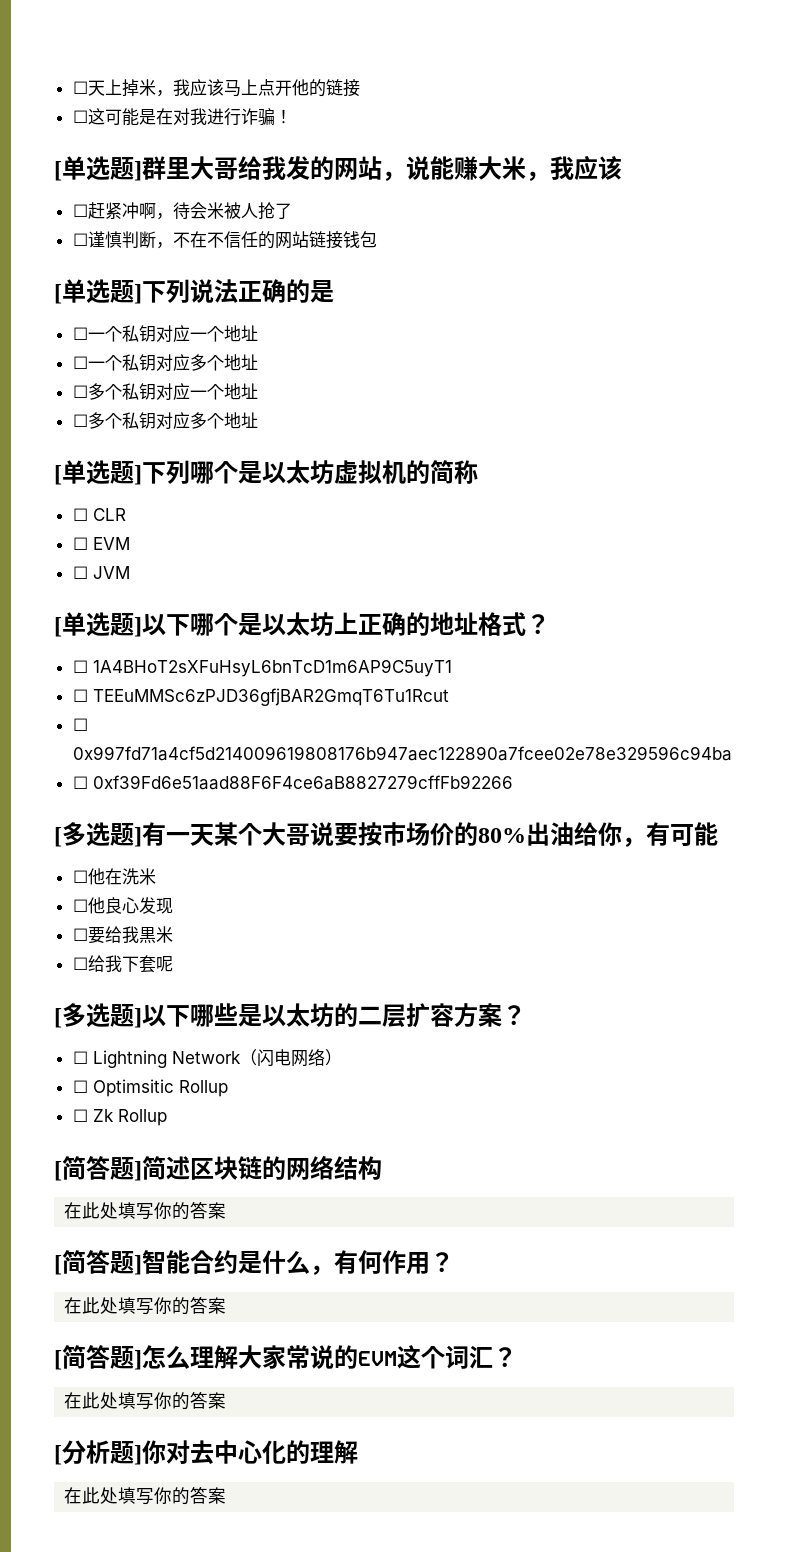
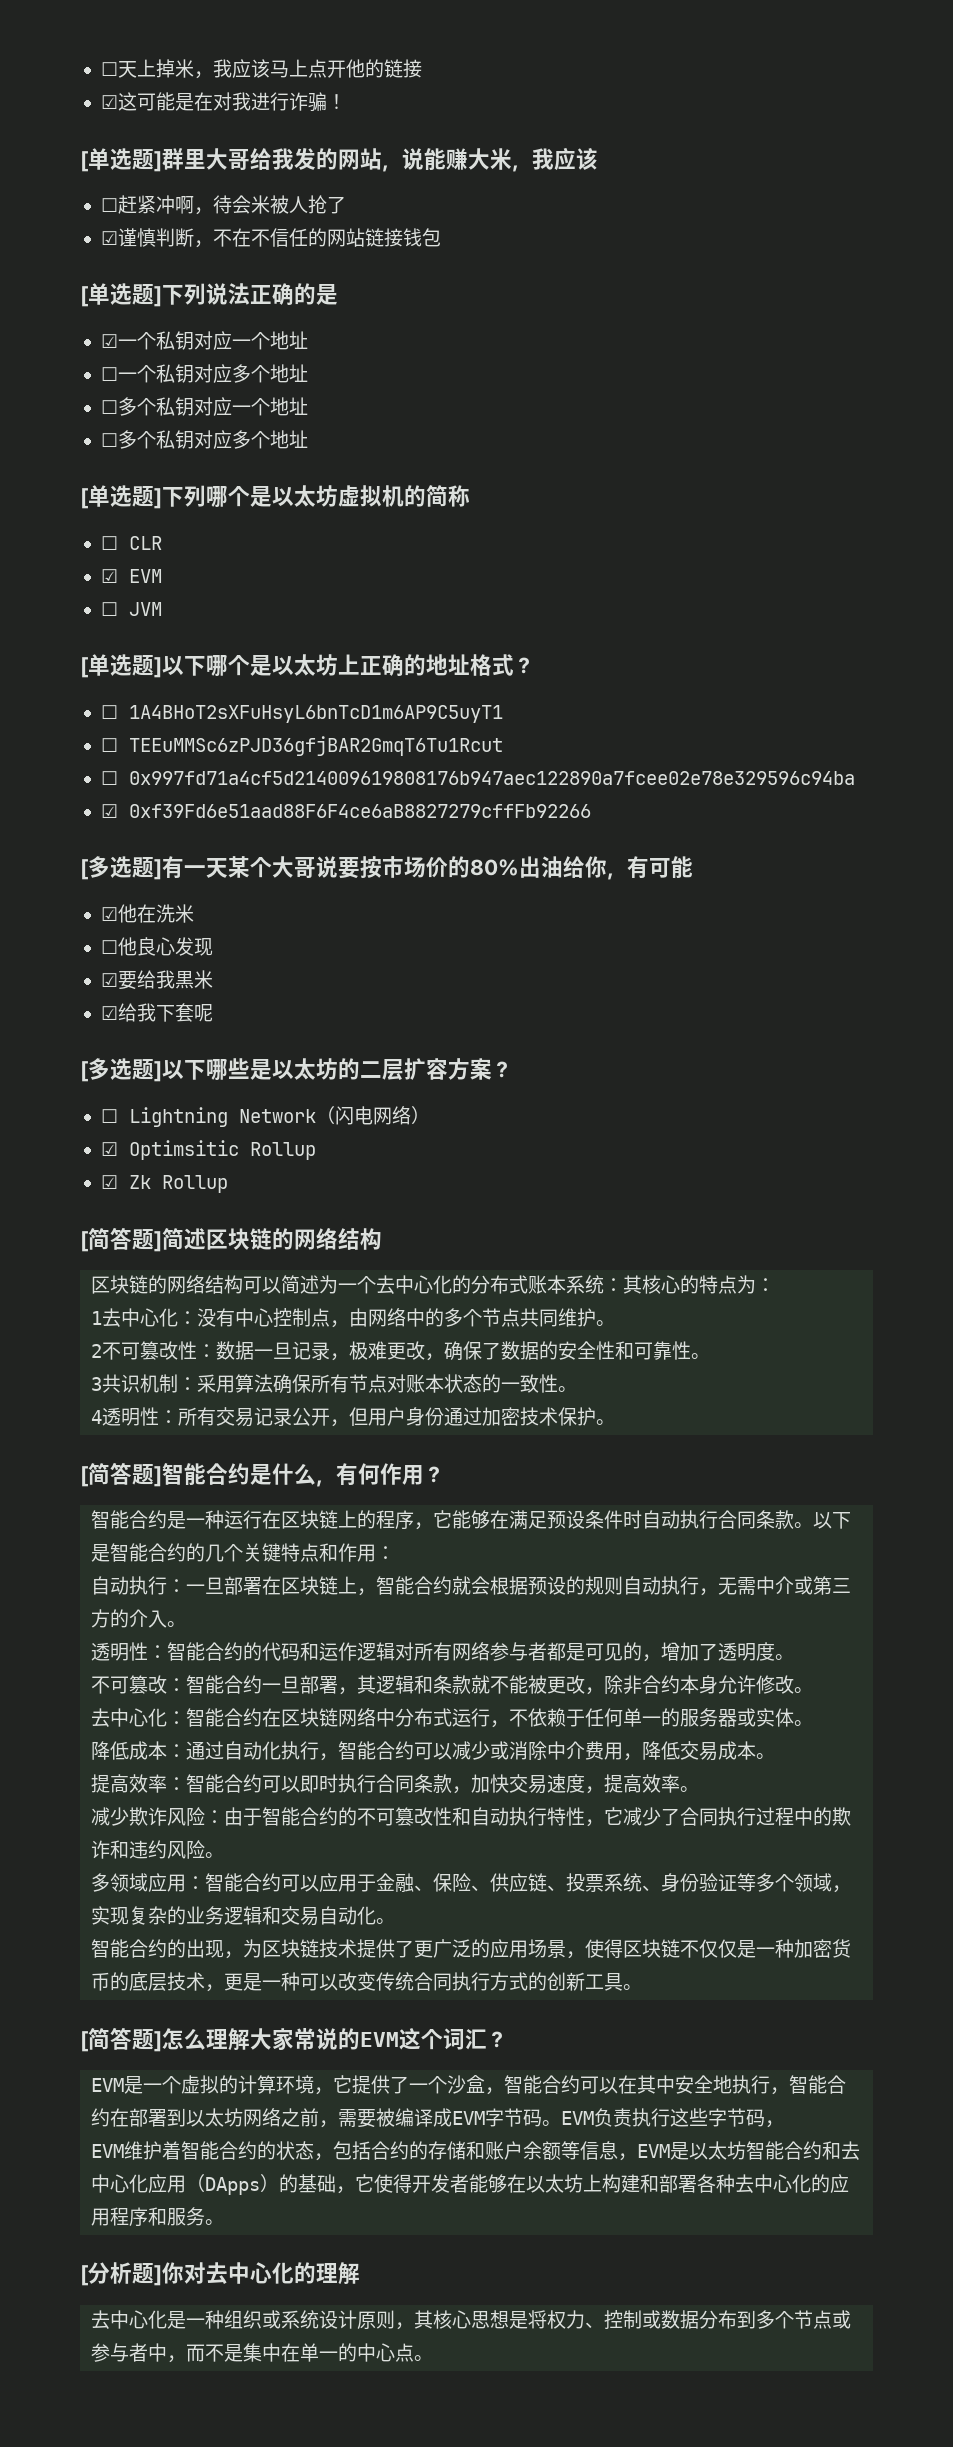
- ☐这可能是在对我进行诈骗！
+ ☑这可能是在对我进行诈骗！
- ☐谨慎判断，不在不信任的网站链接钱包
+ ☑谨慎判断，不在不信任的网站链接钱包
- ☐一个私钥对应一个地址
+ ☑一个私钥对应一个地址
- ☐ EVM
+ ☑ EVM
- ☐ 0xf39Fd6e51aad88F6F4ce6aB8827279cffFb92266
+ ☑ 0xf39Fd6e51aad88F6F4ce6aB8827279cffFb92266
- ☐他在洗米
+ ☑他在洗米
- ☐要给我黒米
+ ☑要给我黒米
- ☐给我下套呢
+ ☑给我下套呢
- ☐ Optimsitic Rollup
+ ☑ Optimsitic Rollup
- ☐ Zk Rollup
+ ☑ Zk Rollup
  [简答题]简述区块链的网络结构
- 在此处填写你的答案
+ 区块链的网络结构可以简述为一个去中心化的分布式账本系统：其核心的特点为：
+ 1去中心化：没有中心控制点，由网络中的多个节点共同维护。
+ 2不可篡改性：数据一旦记录，极难更改，确保了数据的安全性和可靠性。
+ 3共识机制：采用算法确保所有节点对账本状态的一致性。
+ 4透明性：所有交易记录公开，但用户身份通过加密技术保护。
  [简答题]智能合约是什么，有何作用？
- 在此处填写你的答案
+ 智能合约是一种运行在区块链上的程序，它能够在满足预设条件时自动执行合同条款。以下是智能合约的几个关键特点和作用：
+ 自动执行：一旦部署在区块链上，智能合约就会根据预设的规则自动执行，无需中介或第三方的介入。
+ 透明性：智能合约的代码和运作逻辑对所有网络参与者都是可见的，增加了透明度。
+ 不可篡改：智能合约一旦部署，其逻辑和条款就不能被更改，除非合约本身允许修改。
+ 去中心化：智能合约在区块链网络中分布式运行，不依赖于任何单一的服务器或实体。
+ 降低成本：通过自动化执行，智能合约可以减少或消除中介费用，降低交易成本。
+ 提高效率：智能合约可以即时执行合同条款，加快交易速度，提高效率。
+ 减少欺诈风险：由于智能合约的不可篡改性和自动执行特性，它减少了合同执行过程中的欺诈和违约风险。
+ 多领域应用：智能合约可以应用于金融、保险、供应链、投票系统、身份验证等多个领域，实现复杂的业务逻辑和交易自动化。
+ 智能合约的出现，为区块链技术提供了更广泛的应用场景，使得区块链不仅仅是一种加密货币的底层技术，更是一种可以改变传统合同执行方式的创新工具。
  [简答题]怎么理解大家常说的EVM这个词汇？
- 在此处填写你的答案
+ EVM是一个虚拟的计算环境，它提供了一个沙盒，智能合约可以在其中安全地执行，智能合约在部署到以太坊网络之前，需要被编译成EVM字节码。EVM负责执行这些字节码，
+ EVM维护着智能合约的状态，包括合约的存储和账户余额等信息，EVM是以太坊智能合约和去中心化应用（DApps）的基础，它使得开发者能够在以太坊上构建和部署各种去中心化的应用程序和服务。
  [分析题]你对去中心化的理解
- 在此处填写你的答案
+ 去中心化是一种组织或系统设计原则，其核心思想是将权力、控制或数据分布到多个节点或参与者中，而不是集中在单一的中心点。

